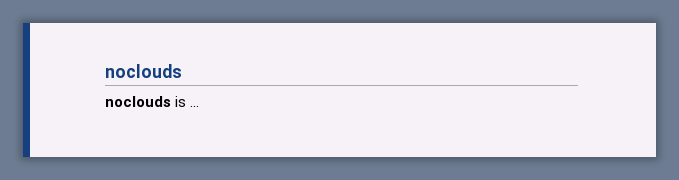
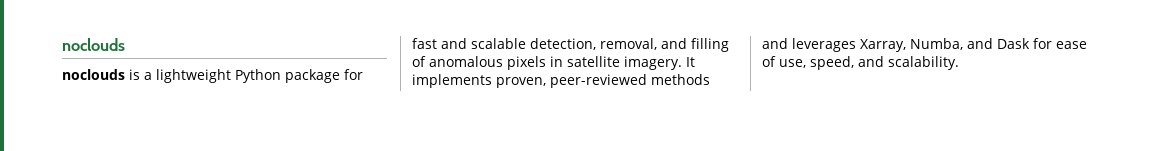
- noclouds is ...
+ noclouds is a lightweight Python package for fast and scalable detection, removal, and filling of anomalous pixels in satellite imagery. It implements proven, peer-reviewed methods and leverages Xarray, Numba, and Dask for ease of use, speed, and scalability.

